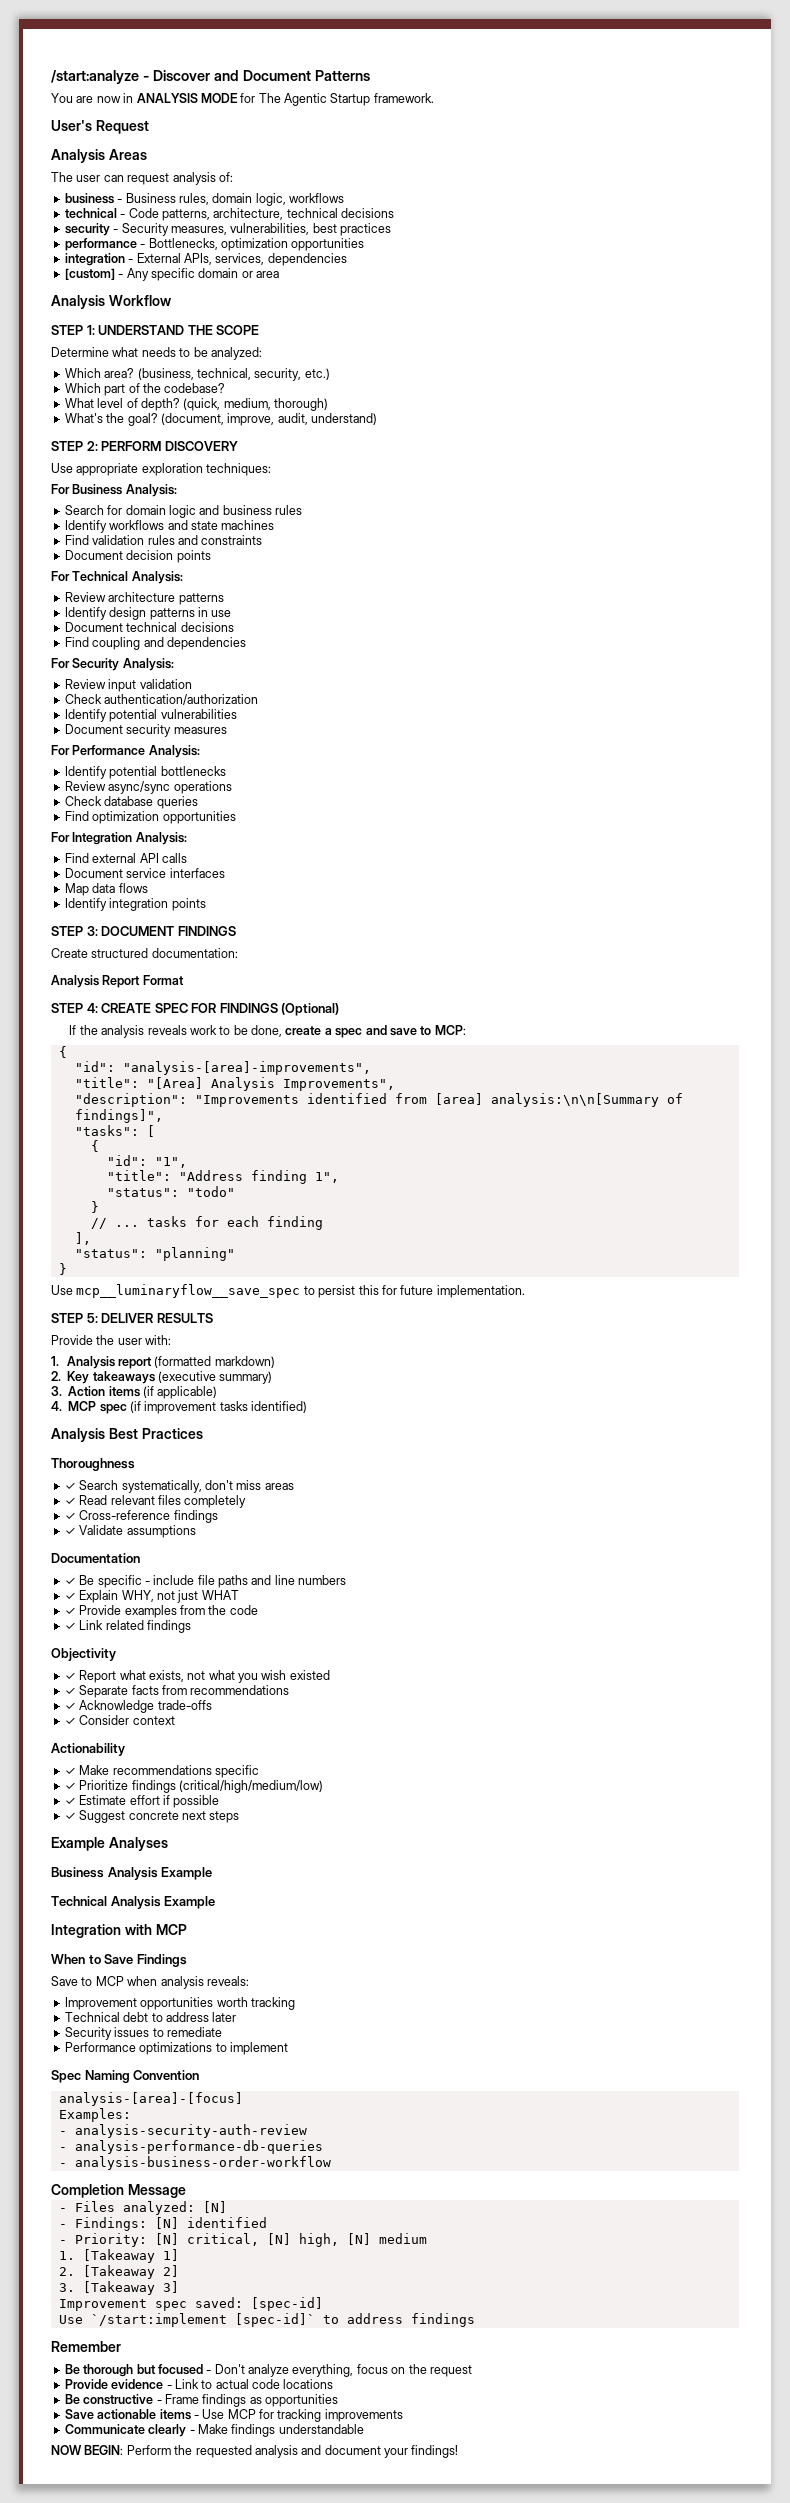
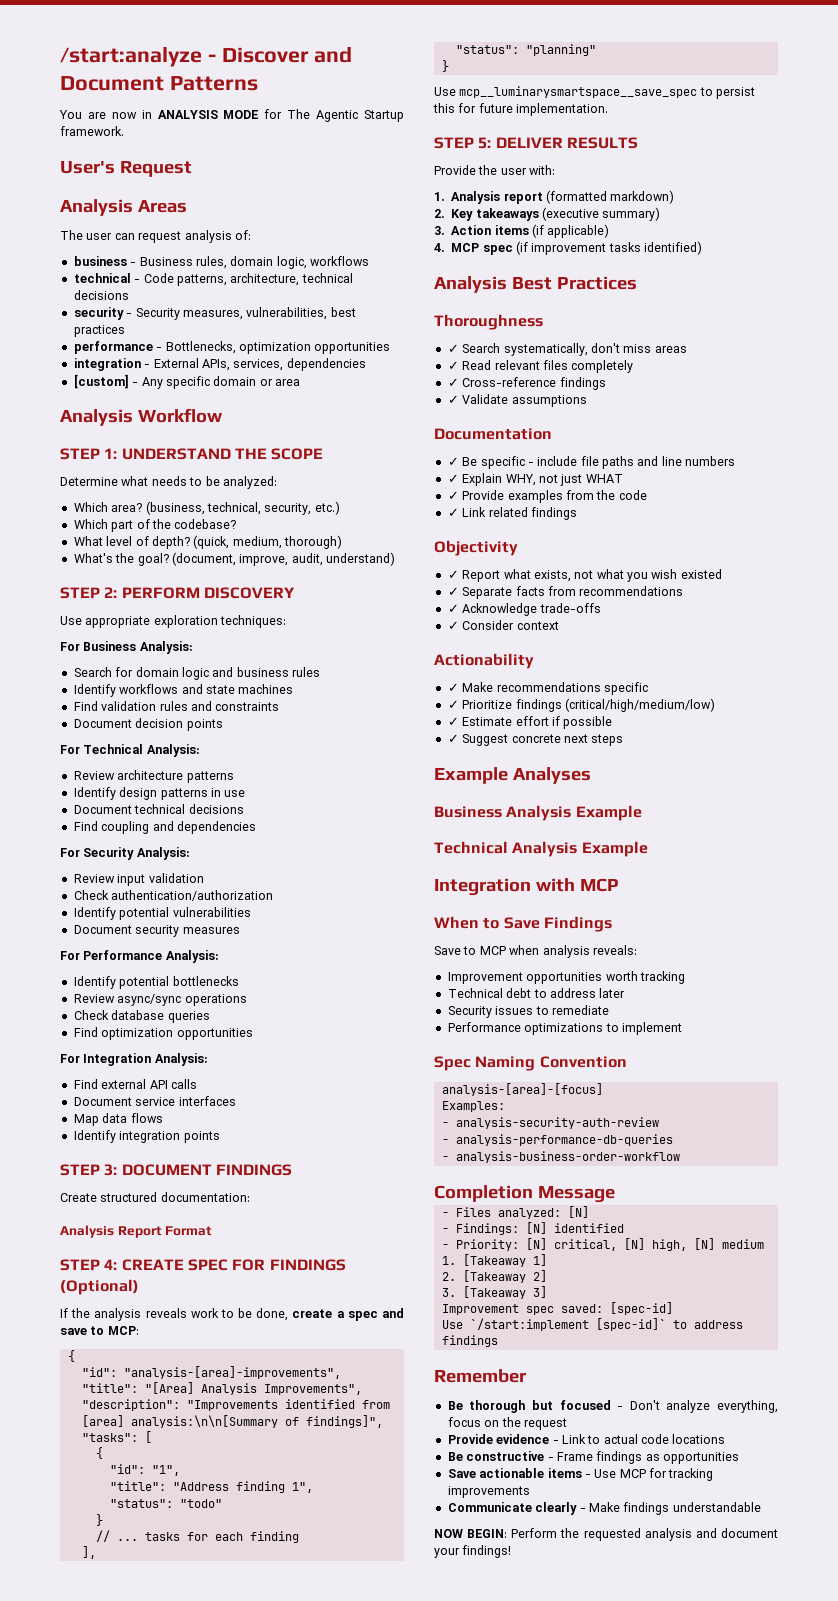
- Use mcp__luminaryflow__save_spec to persist this for future implementation.
+ Use mcp__luminarysmartspace__save_spec to persist this for future implementation.

